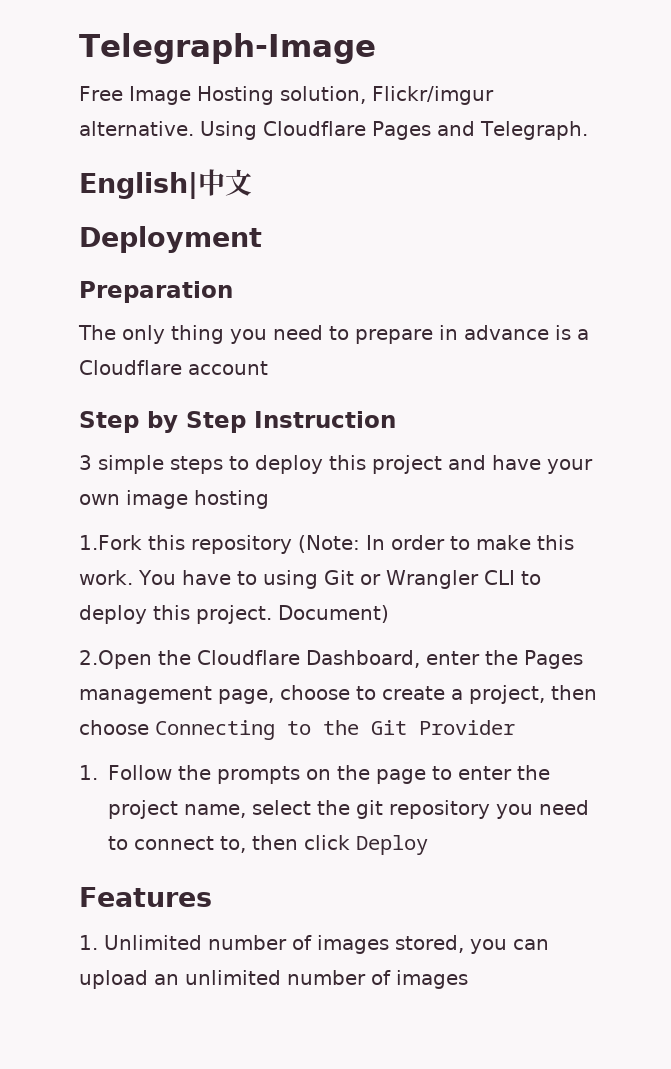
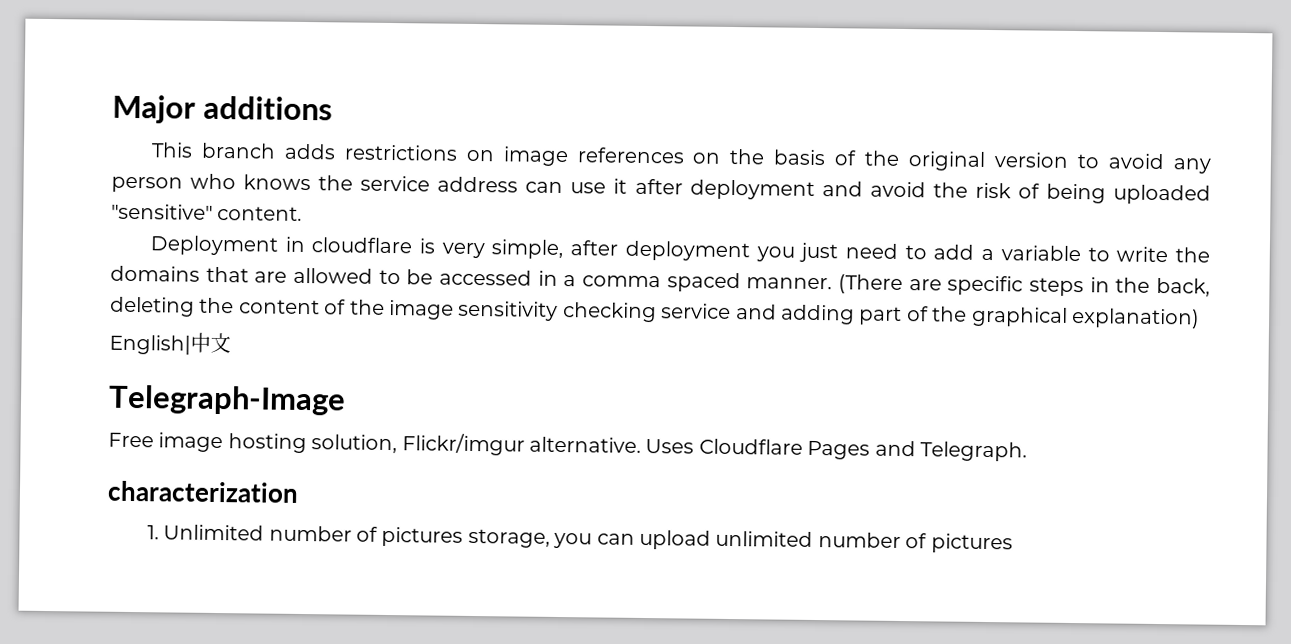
+ Major additions
+ This branch adds restrictions on image references on the basis of the original version to avoid any person who knows the service address can use it after deployment and avoid the risk of being uploaded "sensitive" content.
+ Deployment in cloudflare is very simple, after deployment you just need to add a variable to write the domains that are allowed to be accessed in a comma spaced manner. (There are specific steps in the back, deleting the content of the image sensitivity checking service and adding part of the graphical explanation)
+ English|中文
- Free Image Hosting solution, Flickr/imgur alternative.
+ Free image hosting solution, Flickr/imgur alternative.
- Using Cloudflare Pages and Telegraph.
+ Uses Cloudflare Pages and Telegraph.
- English|中文
- Deployment
- Preparation
- The only thing you need to prepare in advance is a Cloudflare account
- Step by Step Instruction
- 3 simple steps to deploy this project and have your own image hosting
- 1.Fork this repository (Note: In order to make this work. You have to using Git or Wrangler CLI to deploy this project. Document)
- 2.Open the Cloudflare Dashboard, enter the Pages management page, choose to create a project, then choose Connecting to the Git Provider
- 1. Follow the prompts on the page to enter the project name, select the git repository you need to connect to, then click Deploy
- Features
+ characterization
- 1. Unlimited number of images stored, you can upload an unlimited number of images
+ 1. Unlimited number of pictures storage, you can upload unlimited number of pictures

